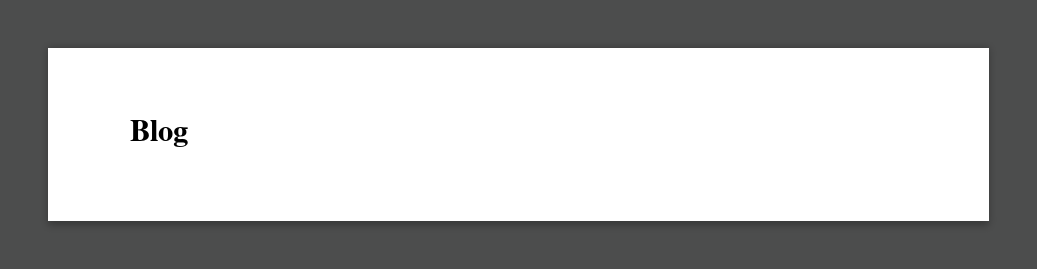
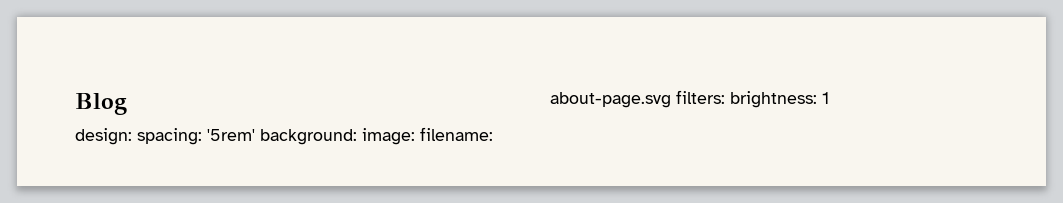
+ design: spacing: '5rem' background: image: filename: about-page.svg filters: brightness: 1

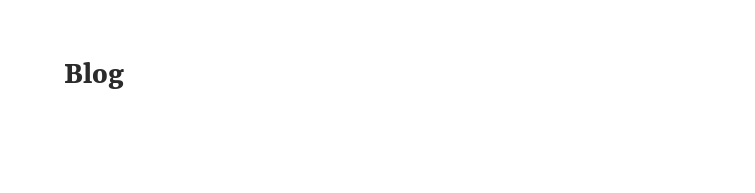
- design: spacing: '5rem' background: image: filename: about-page.svg filters: brightness: 1

